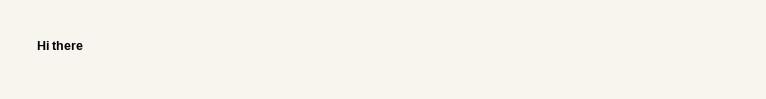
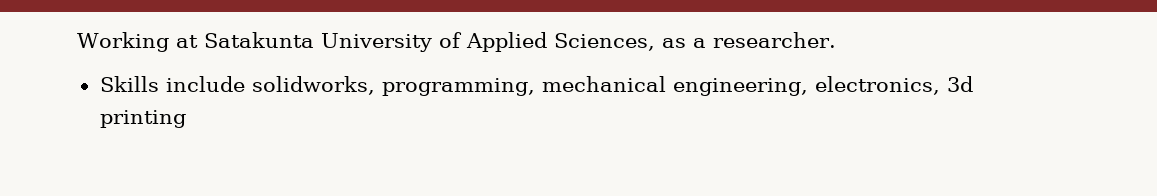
- Hi there
+ Working at Satakunta University of Applied Sciences, as a researcher.
+ Skills include solidworks, programming, mechanical engineering, electronics, 3d printing

